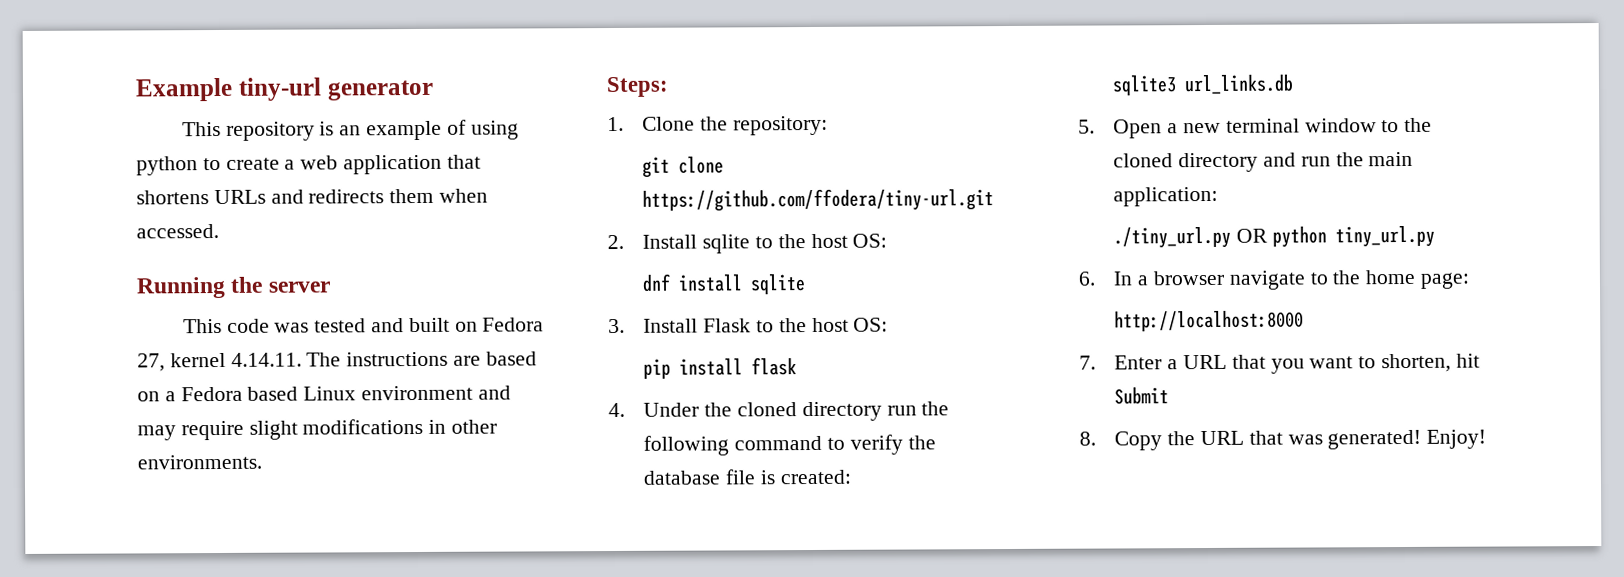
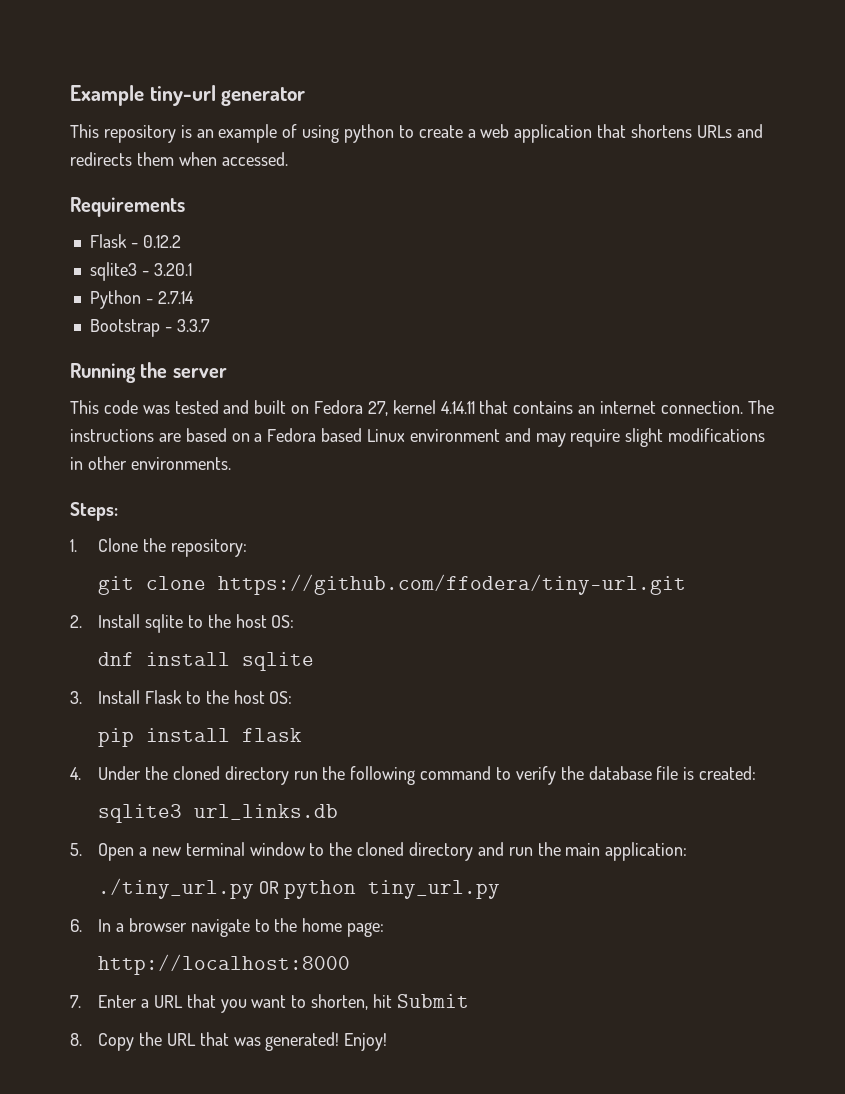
+ Requirements
+ Flask - 0.12.2
+ sqlite3 - 3.20.1
+ Python - 2.7.14
+ Bootstrap - 3.3.7
- This code was tested and built on Fedora 27, kernel 4.14.11. The instructions are based on a Fedora based Linux environment and may require slight modifications in other environments.
+ This code was tested and built on Fedora 27, kernel 4.14.11 that contains an internet connection. The instructions are based on a Fedora based Linux environment and may require slight modifications in other environments.

